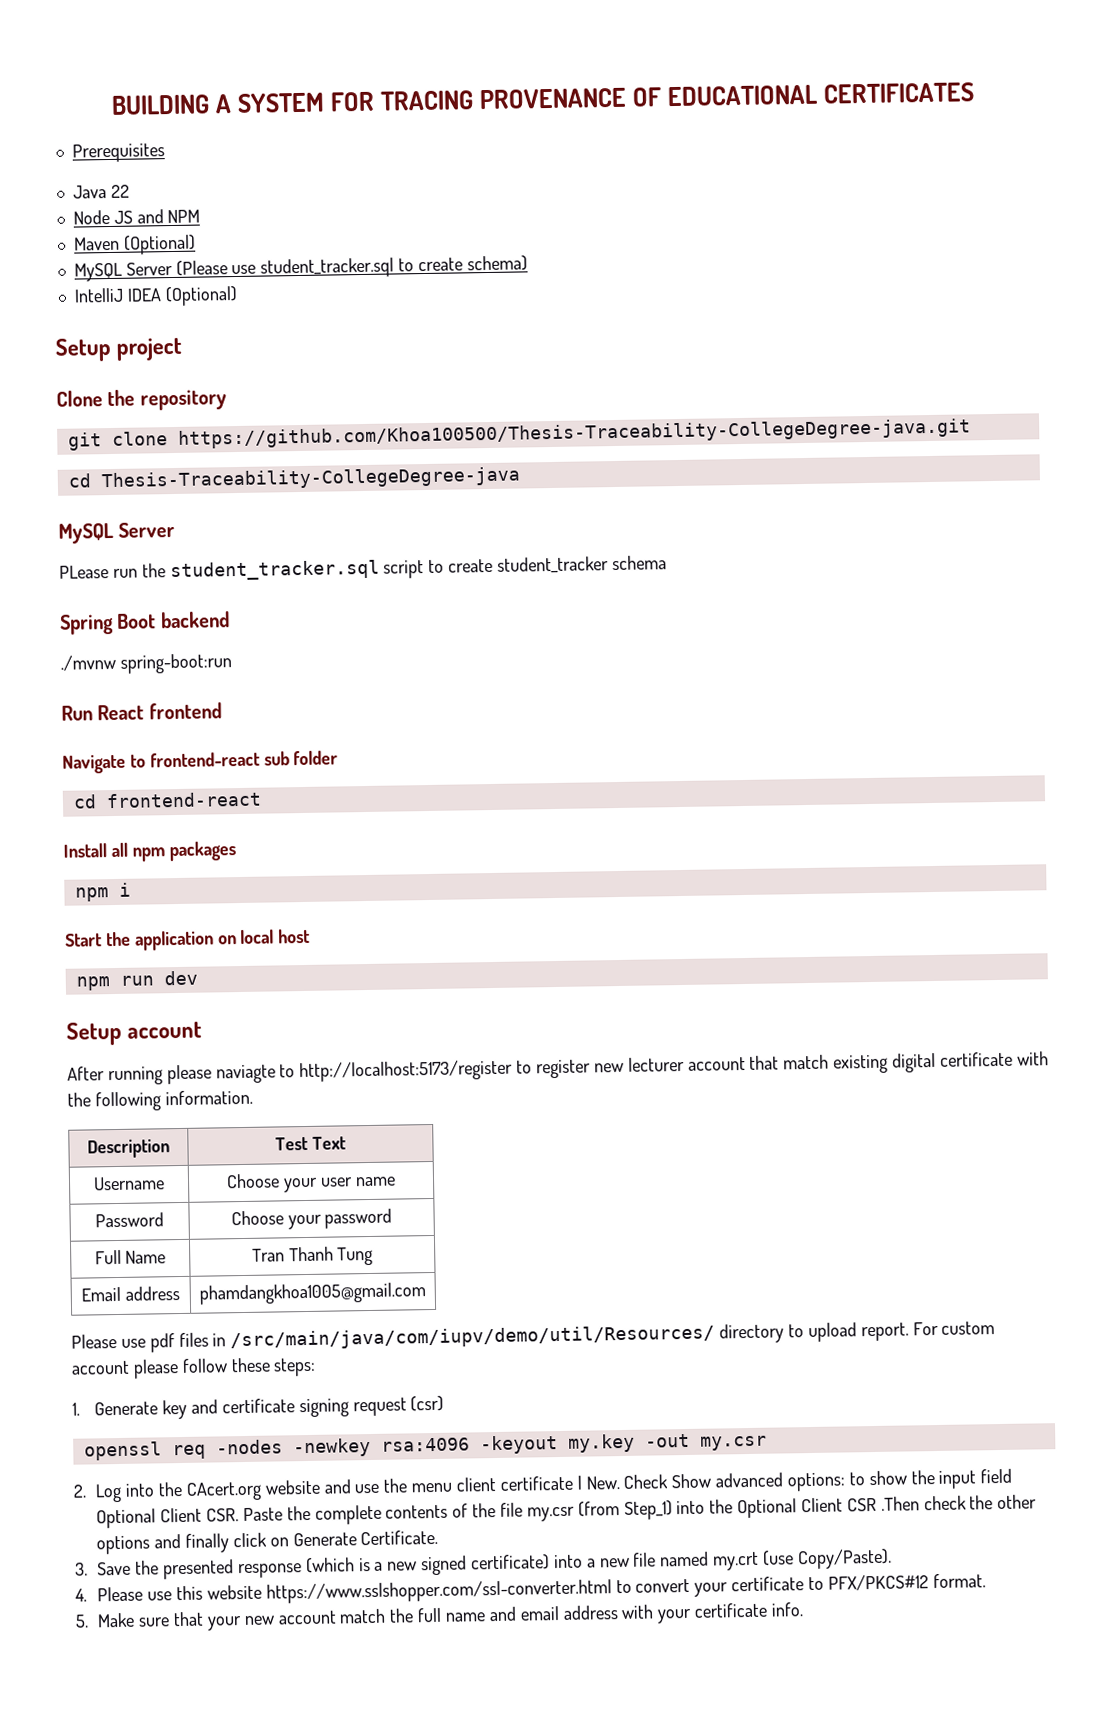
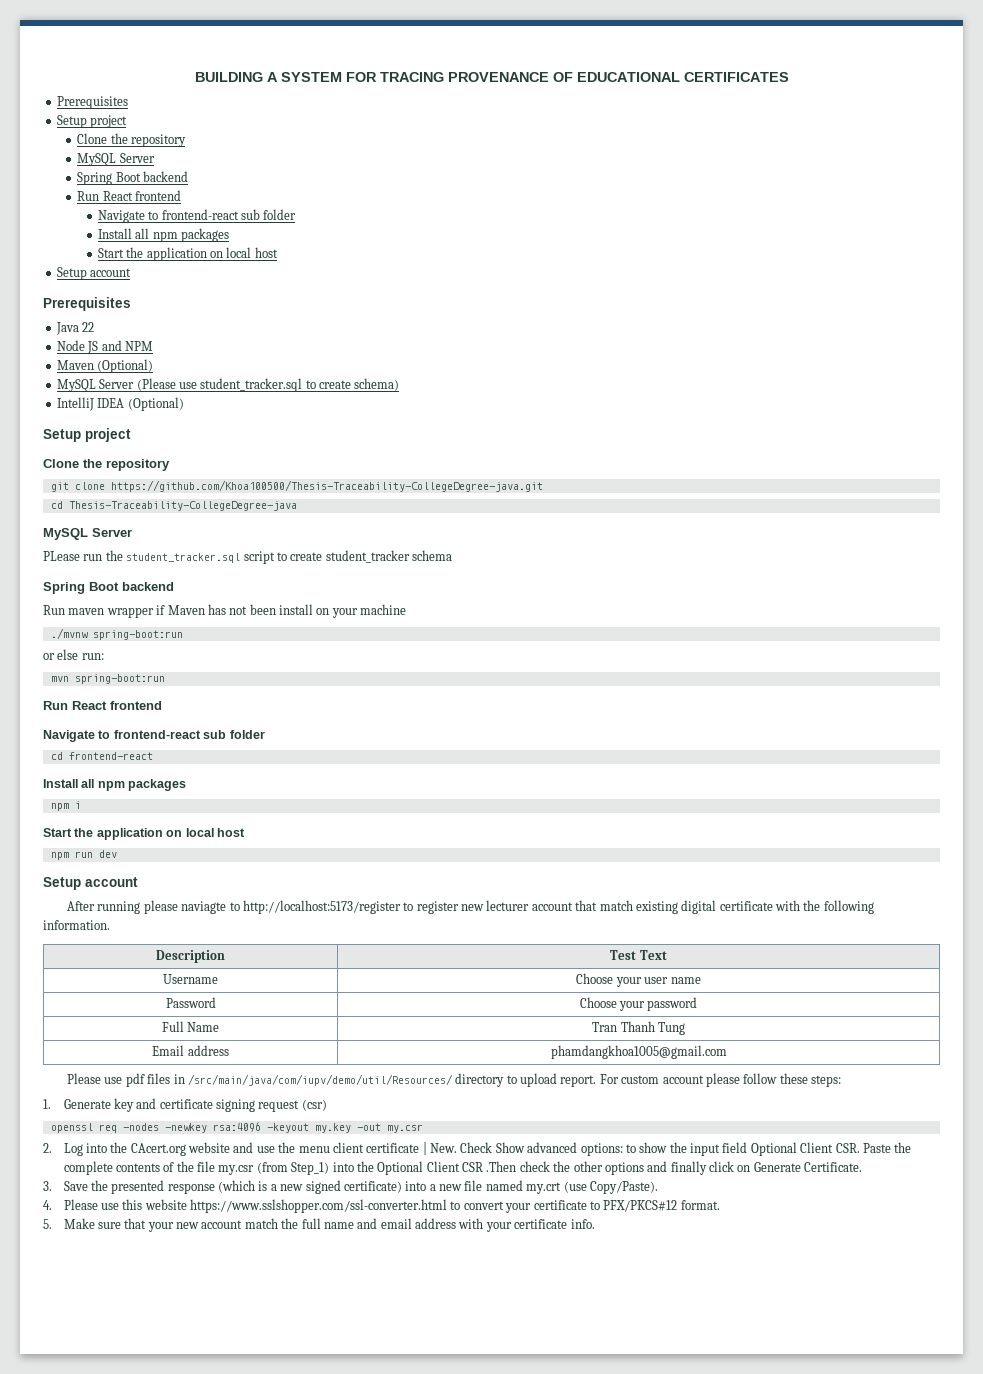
  BUILDING A SYSTEM FOR TRACING PROVENANCE OF EDUCATIONAL CERTIFICATES
+ Prerequisites
+ Setup project
+ Clone the repository
+ MySQL Server
+ Spring Boot backend
+ Run React frontend
+ Navigate to frontend-react sub folder
+ Install all npm packages
+ Start the application on local host
+ Setup account
+ Run maven wrapper if Maven has not been install on your machine
  ./mvnw spring-boot:run
+ or else run:
+ mvn spring-boot:run

